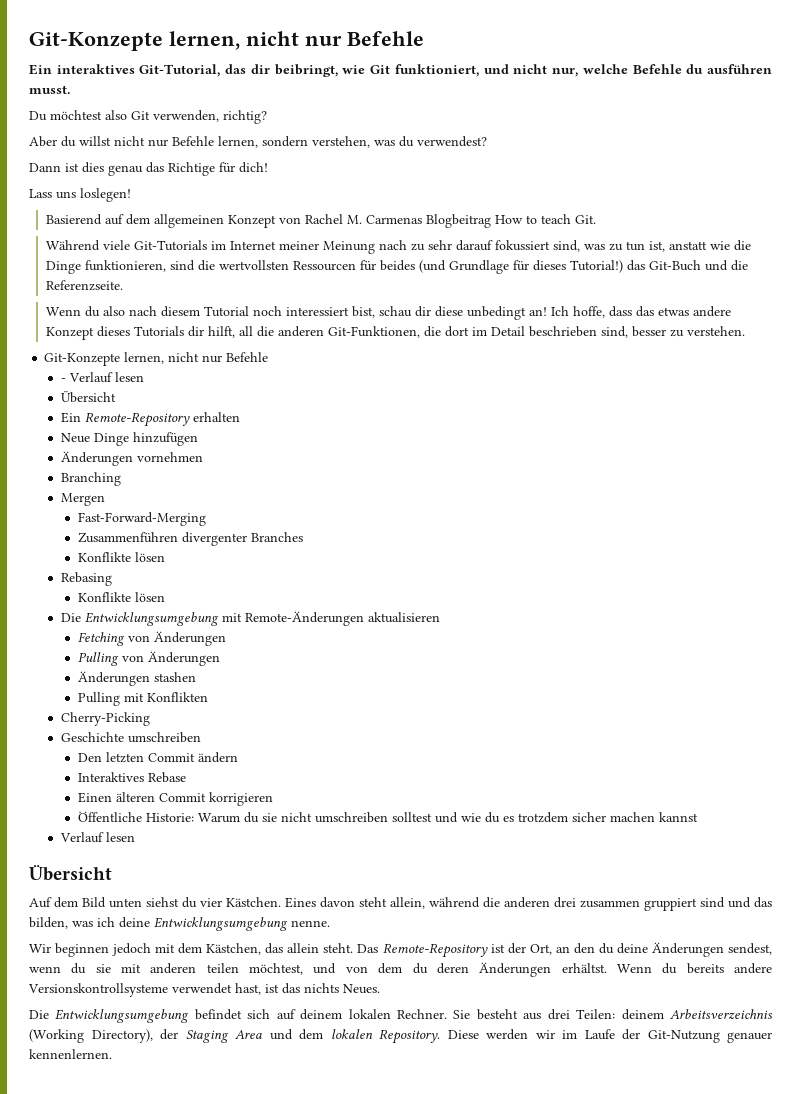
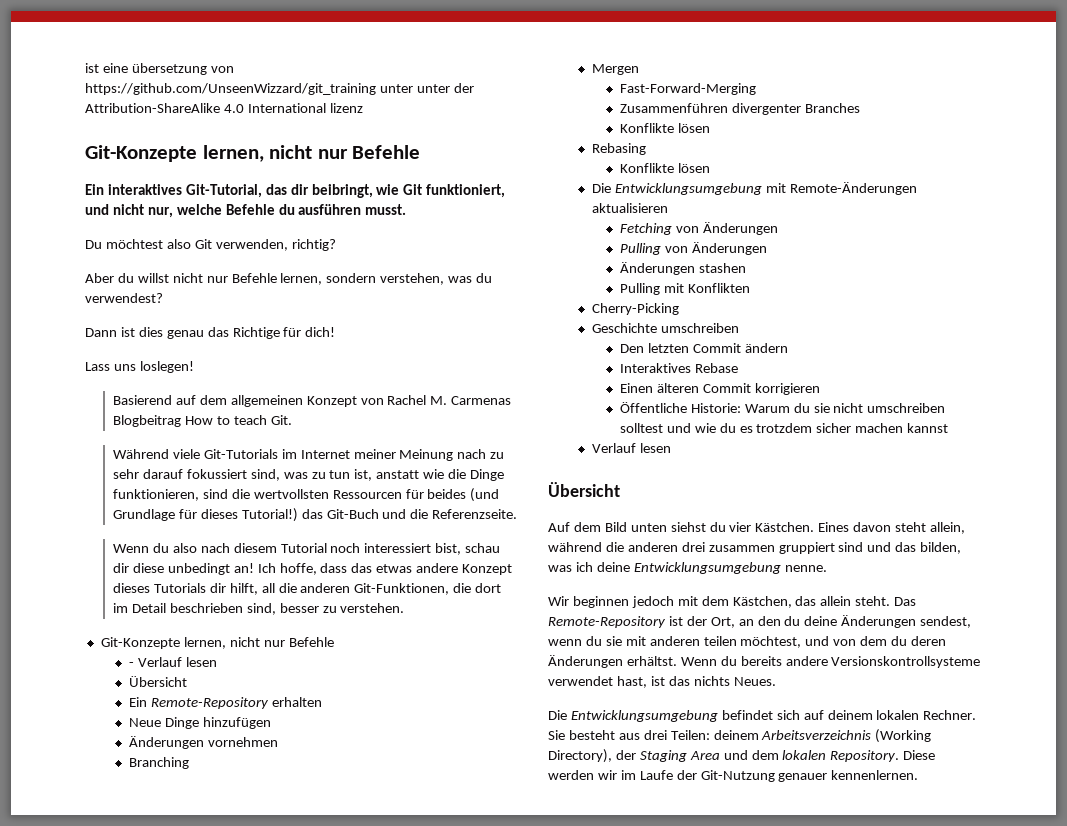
+ ist eine übersetzung von https://github.com/UnseenWizzard/git_training unter unter der Attribution-ShareAlike 4.0 International lizenz

